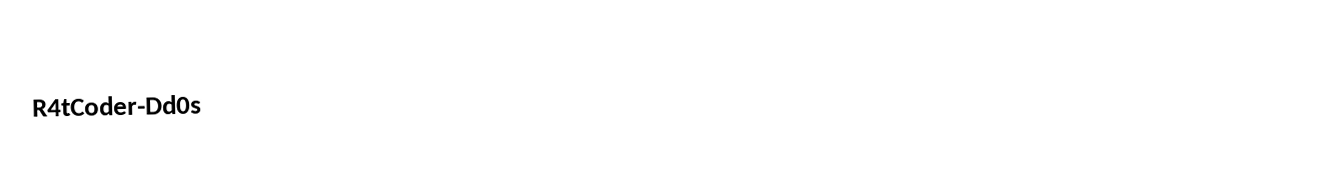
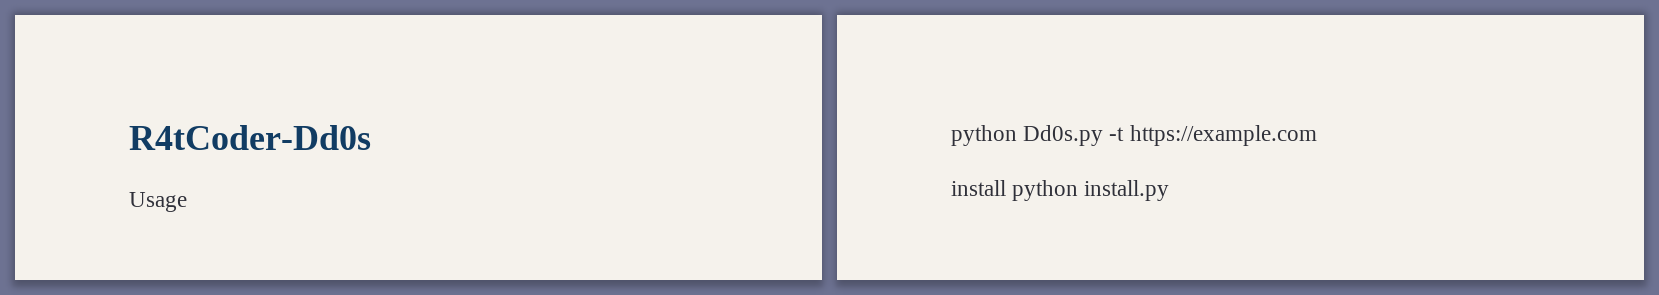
+ Usage
+ python Dd0s.py -t https://example.com
+ install python install.py

